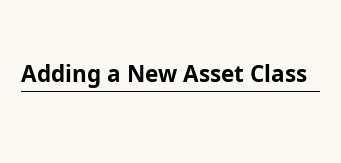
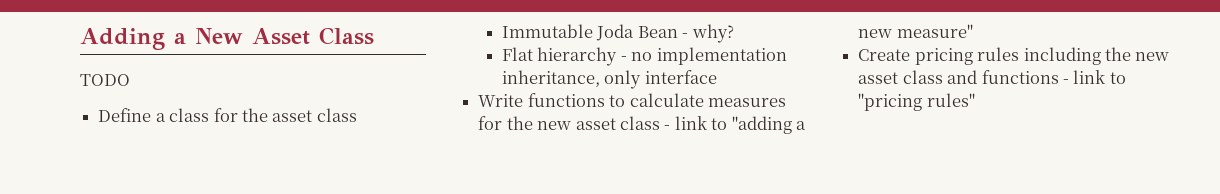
+ TODO
+ Define a class for the asset class
+ Immutable Joda Bean - why?
+ Flat hierarchy - no implementation inheritance, only interface
+ Write functions to calculate measures for the new asset class - link to "adding a new measure"
+ Create pricing rules including the new asset class and functions - link to "pricing rules"

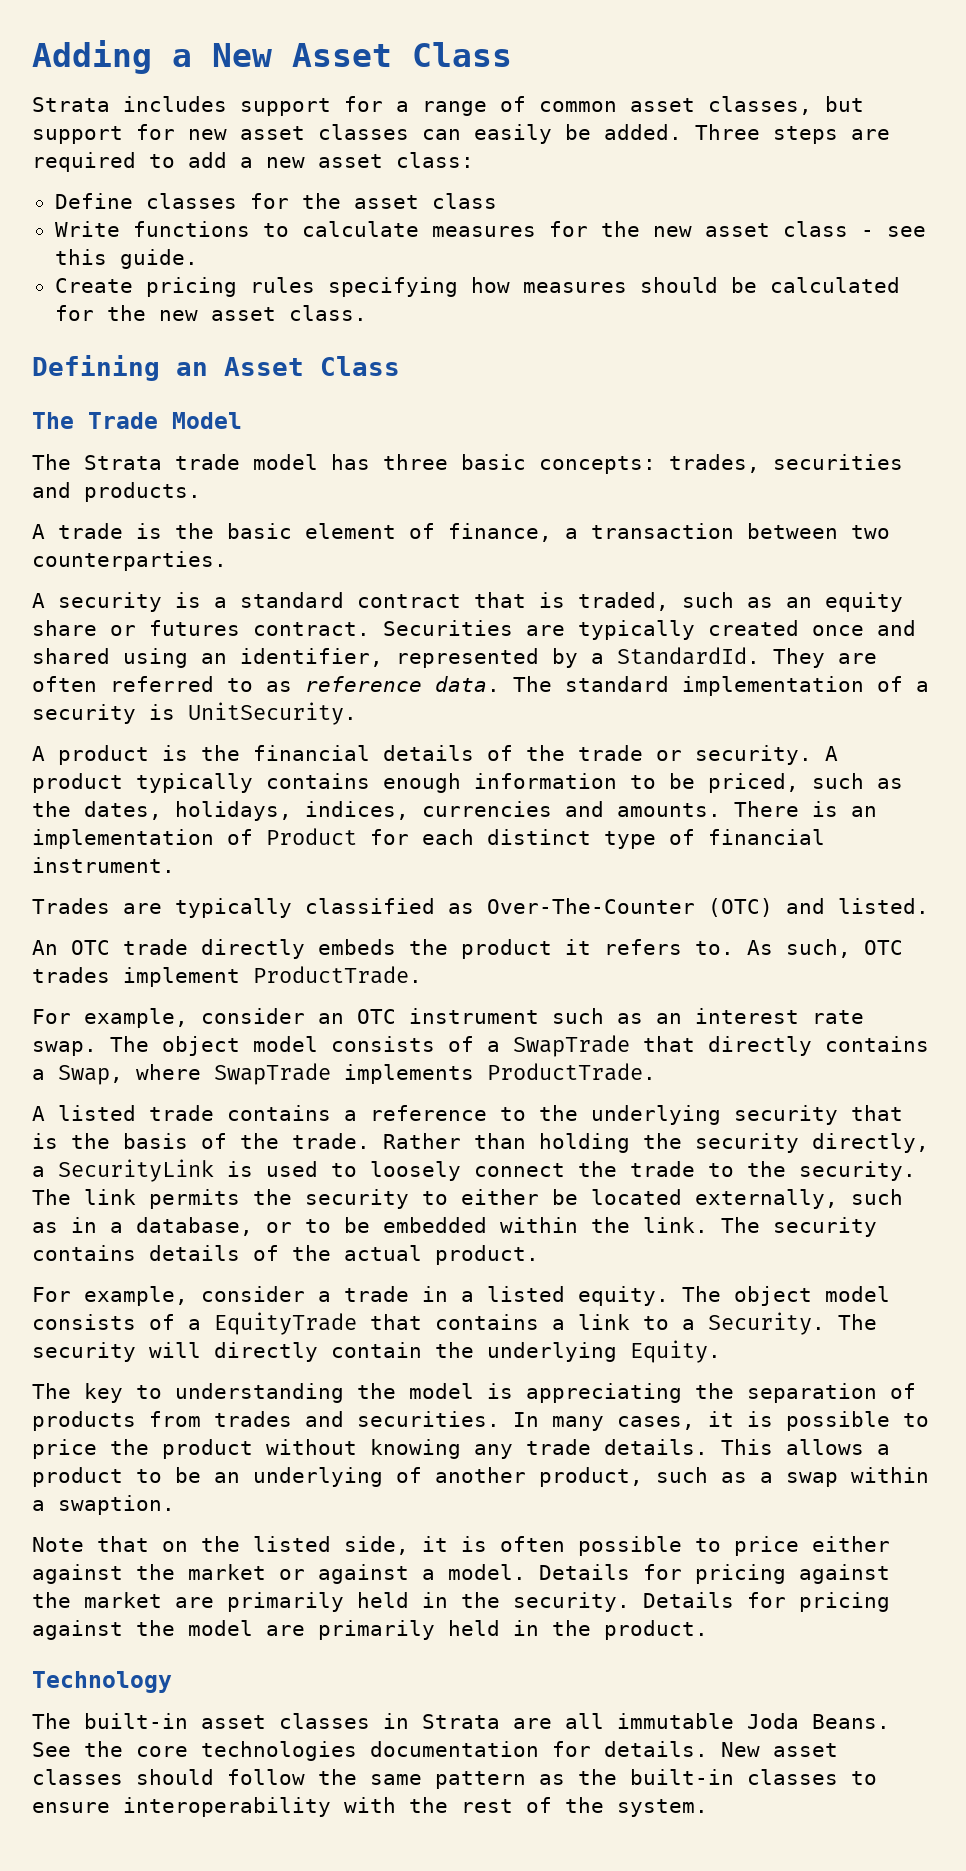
- TODO
+ Strata includes support for a range of common asset classes, but support for new asset classes can easily be added. Three steps are required to add a new asset class:
- Define a class for the asset class
+ Define classes for the asset class
- Immutable Joda Bean - why?
- Flat hierarchy - no implementation inheritance, only interface
- Write functions to calculate measures for the new asset class - link to "adding a new measure"
- Create pricing rules including the new asset class and functions - link to "pricing rules"
+ Write functions to calculate measures for the new asset class - see this guide.
+ Create pricing rules specifying how measures should be calculated for the new asset class.
+ Defining an Asset Class
+ The Trade Model
+ The Strata trade model has three basic concepts: trades, securities and products.
+ A trade is the basic element of finance, a transaction between two counterparties.
+ A security is a standard contract that is traded, such as an equity share or futures contract. Securities are typically created once and shared using an identifier, represented by a StandardId. They are often referred to as reference data. The standard implementation of a security is UnitSecurity.
+ A product is the financial details of the trade or security. A product typically contains enough information to be priced, such as the dates, holidays, indices, currencies and amounts. There is an implementation of Product for each distinct type of financial instrument.
+ Trades are typically classified as Over-The-Counter (OTC) and listed.
+ An OTC trade directly embeds the product it refers to. As such, OTC trades implement ProductTrade.
+ For example, consider an OTC instrument such as an interest rate swap. The object model consists of a SwapTrade that directly contains a Swap, where SwapTrade implements ProductTrade.
+ A listed trade contains a reference to the underlying security that is the basis of the trade. Rather than holding the security directly, a SecurityLink is used to loosely connect the trade to the security. The link permits the security to either be located externally, such as in a database, or to be embedded within the link. The security contains details of the actual product.
+ For example, consider a trade in a listed equity. The object model consists of a EquityTrade that contains a link to a Security. The security will directly contain the underlying Equity.
+ The key to understanding the model is appreciating the separation of products from trades and securities. In many cases, it is possible to price the product without knowing any trade details. This allows a product to be an underlying of another product, such as a swap within a swaption.
+ Note that on the listed side, it is often possible to price either against the market or against a model. Details for pricing against the market are primarily held in the security. Details for pricing against the model are primarily held in the product.
+ Technology
+ The built-in asset classes in Strata are all immutable Joda Beans. See the core technologies documentation for details. New asset classes should follow the same pattern as the built-in classes to ensure interoperability with the rest of the system.

